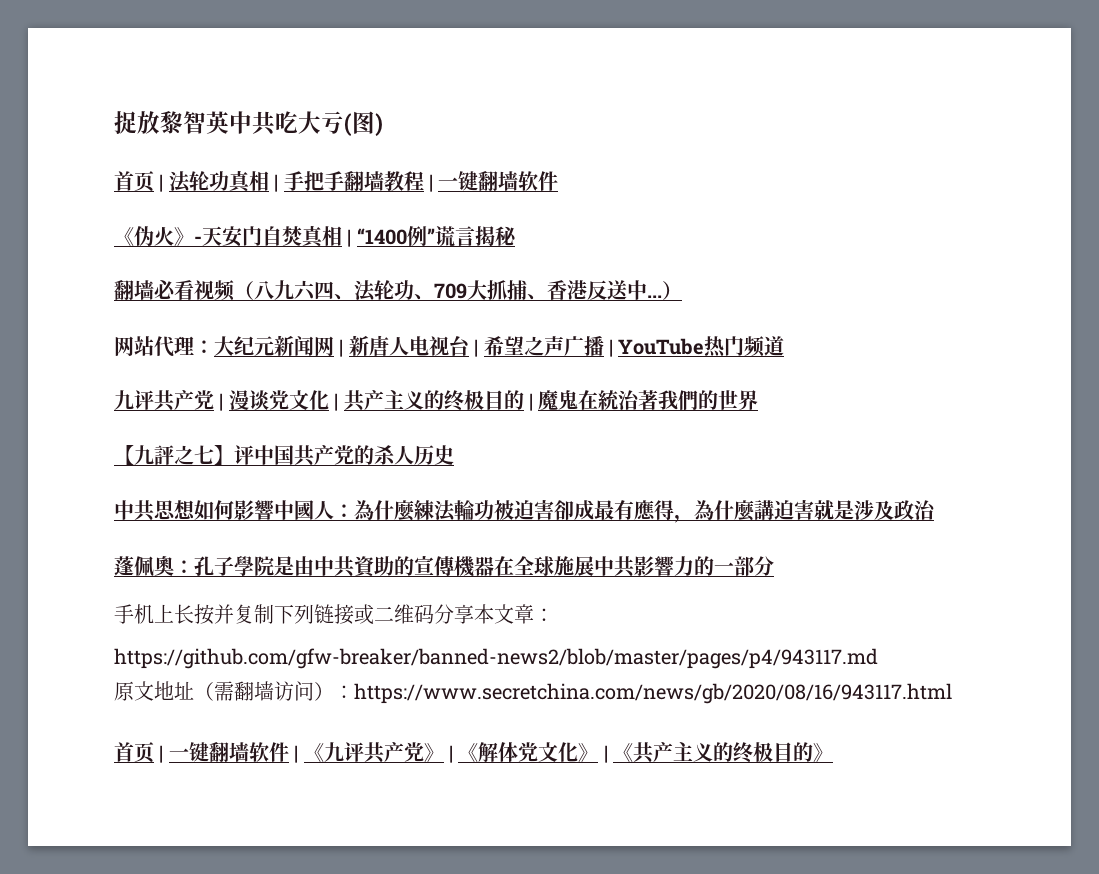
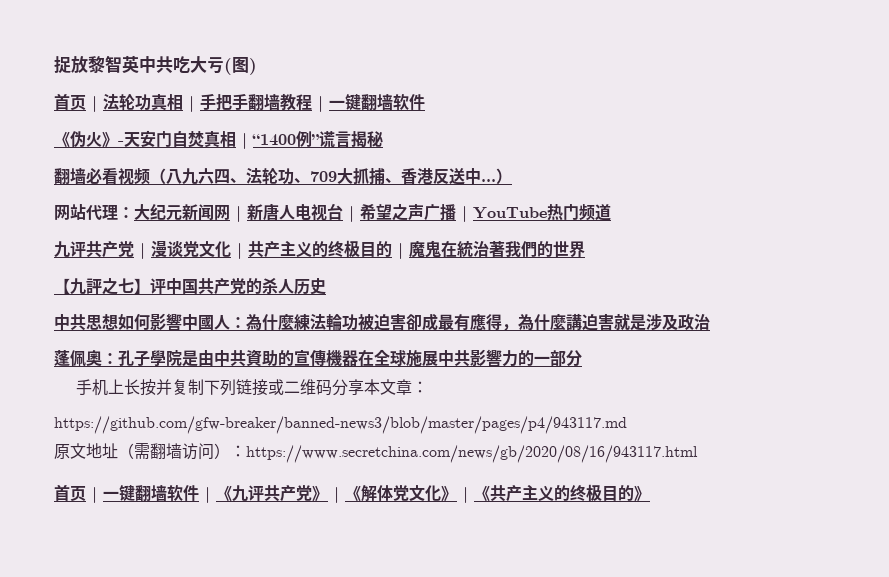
- https://github.com/gfw-breaker/banned-news2/blob/master/pages/p4/943117.md
+ https://github.com/gfw-breaker/banned-news3/blob/master/pages/p4/943117.md

